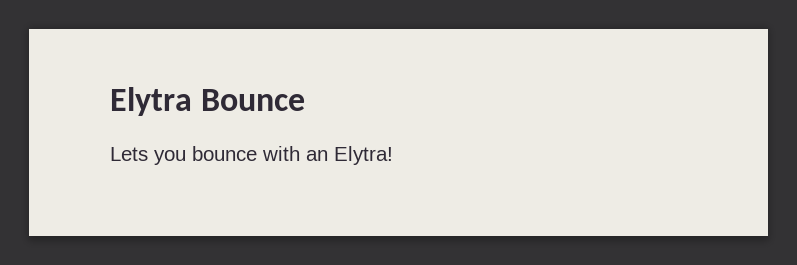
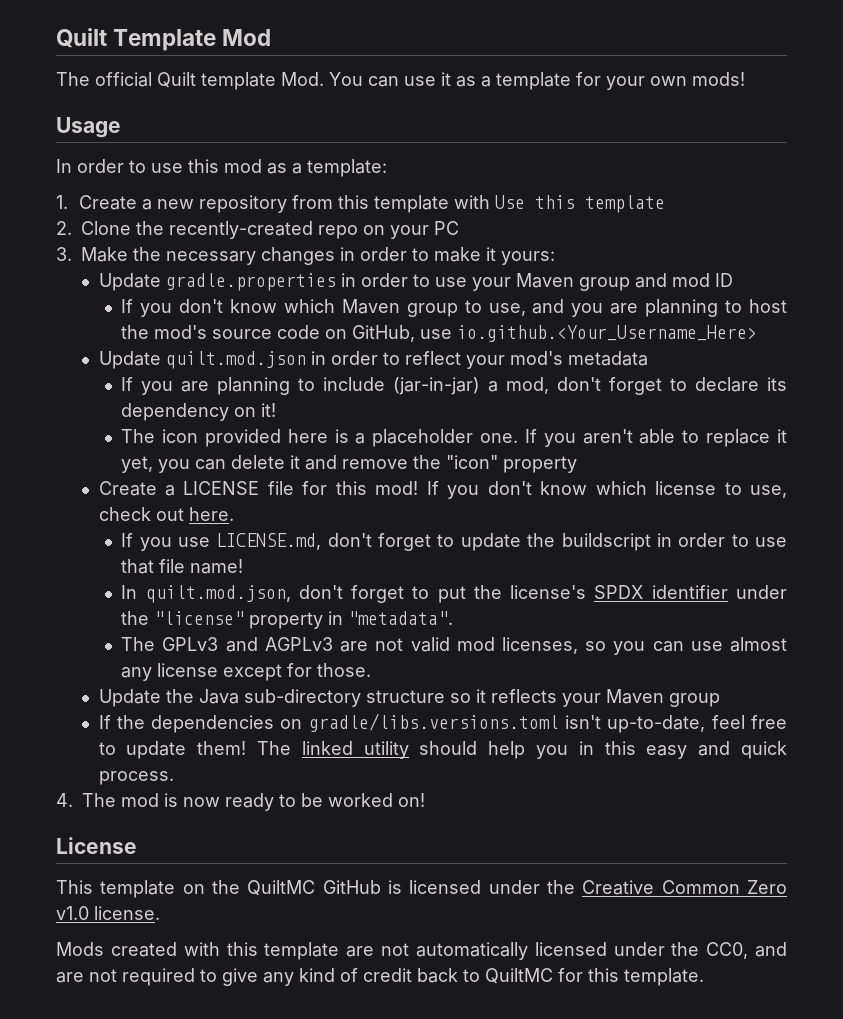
- Elytra Bounce
- Lets you bounce with an Elytra!
+ Quilt Template Mod
+ The official Quilt template Mod. You can use it as a template for your own mods!
+ Usage
+ In order to use this mod as a template:
+ 1. Create a new repository from this template with Use this template
+ 2. Clone the recently-created repo on your PC
+ 3. Make the necessary changes in order to make it yours:
+ Update gradle.properties in order to use your Maven group and mod ID
+ If you don't know which Maven group to use, and you are planning to host the mod's source code on GitHub, use io.github.<Your_Username_Here>
+ Update quilt.mod.json in order to reflect your mod's metadata
+ If you are planning to include (jar-in-jar) a mod, don't forget to declare its dependency on it!
+ The icon provided here is a placeholder one. If you aren't able to replace it yet, you can delete it and remove the "icon" property
+ Create a LICENSE file for this mod! If you don't know which license to use, check out here.
+ If you use LICENSE.md, don't forget to update the buildscript in order to use that file name!
+ In quilt.mod.json, don't forget to put the license's SPDX identifier under the "license" property in "metadata".
+ The GPLv3 and AGPLv3 are not valid mod licenses, so you can use almost any license except for those.
+ Update the Java sub-directory structure so it reflects your Maven group
+ If the dependencies on gradle/libs.versions.toml isn't up-to-date, feel free to update them! The linked utility should help you in this easy and quick process.
+ 4. The mod is now ready to be worked on!
+ License
+ This template on the QuiltMC GitHub is licensed under the Creative Common Zero v1.0 license.
+ Mods created with this template are not automatically licensed under the CC0, and are not required to give any kind of credit back to QuiltMC for this template.

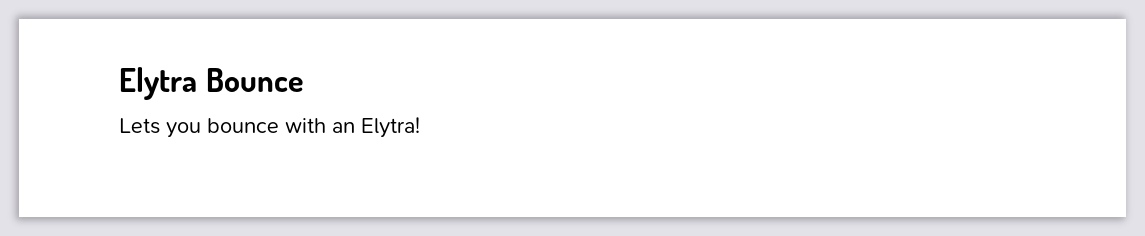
- Quilt Template Mod
- The official Quilt template Mod. You can use it as a template for your own mods!
- Usage
- In order to use this mod as a template:
- 1. Create a new repository from this template with Use this template
- 2. Clone the recently-created repo on your PC
- 3. Make the necessary changes in order to make it yours:
- Update gradle.properties in order to use your Maven group and mod ID
- If you don't know which Maven group to use, and you are planning to host the mod's source code on GitHub, use io.github.<Your_Username_Here>
- Update quilt.mod.json in order to reflect your mod's metadata
- If you are planning to include (jar-in-jar) a mod, don't forget to declare its dependency on it!
- The icon provided here is a placeholder one. If you aren't able to replace it yet, you can delete it and remove the "icon" property
- Create a LICENSE file for this mod! If you don't know which license to use, check out here.
- If you use LICENSE.md, don't forget to update the buildscript in order to use that file name!
- In quilt.mod.json, don't forget to put the license's SPDX identifier under the "license" property in "metadata".
- The GPLv3 and AGPLv3 are not valid mod licenses, so you can use almost any license except for those.
- Update the Java sub-directory structure so it reflects your Maven group
- If the dependencies on gradle/libs.versions.toml isn't up-to-date, feel free to update them! The linked utility should help you in this easy and quick process.
- 4. The mod is now ready to be worked on!
- License
- This template on the QuiltMC GitHub is licensed under the Creative Common Zero v1.0 license.
- Mods created with this template are not automatically licensed under the CC0, and are not required to give any kind of credit back to QuiltMC for this template.
+ Elytra Bounce
+ Lets you bounce with an Elytra!

